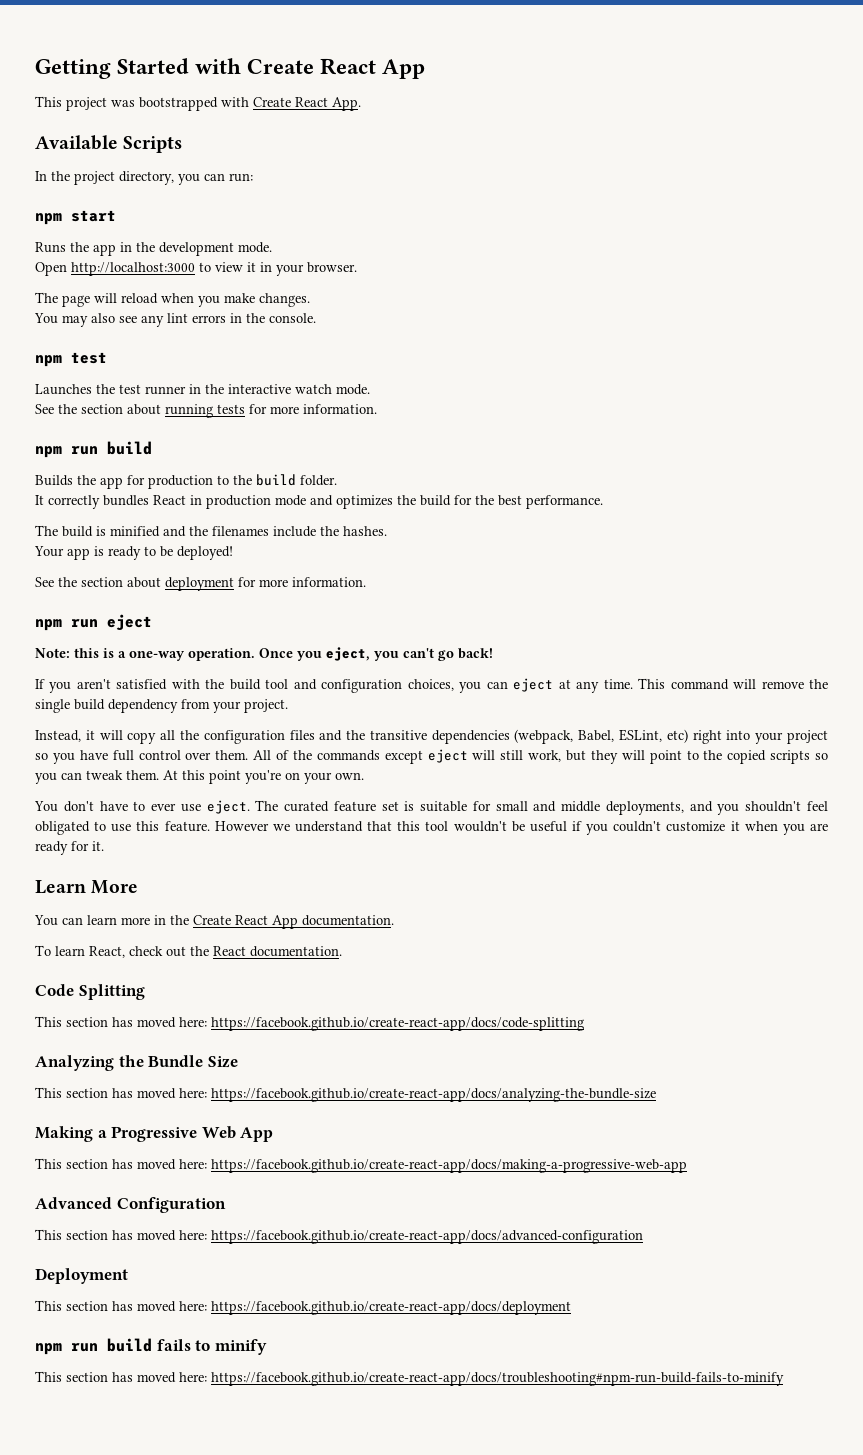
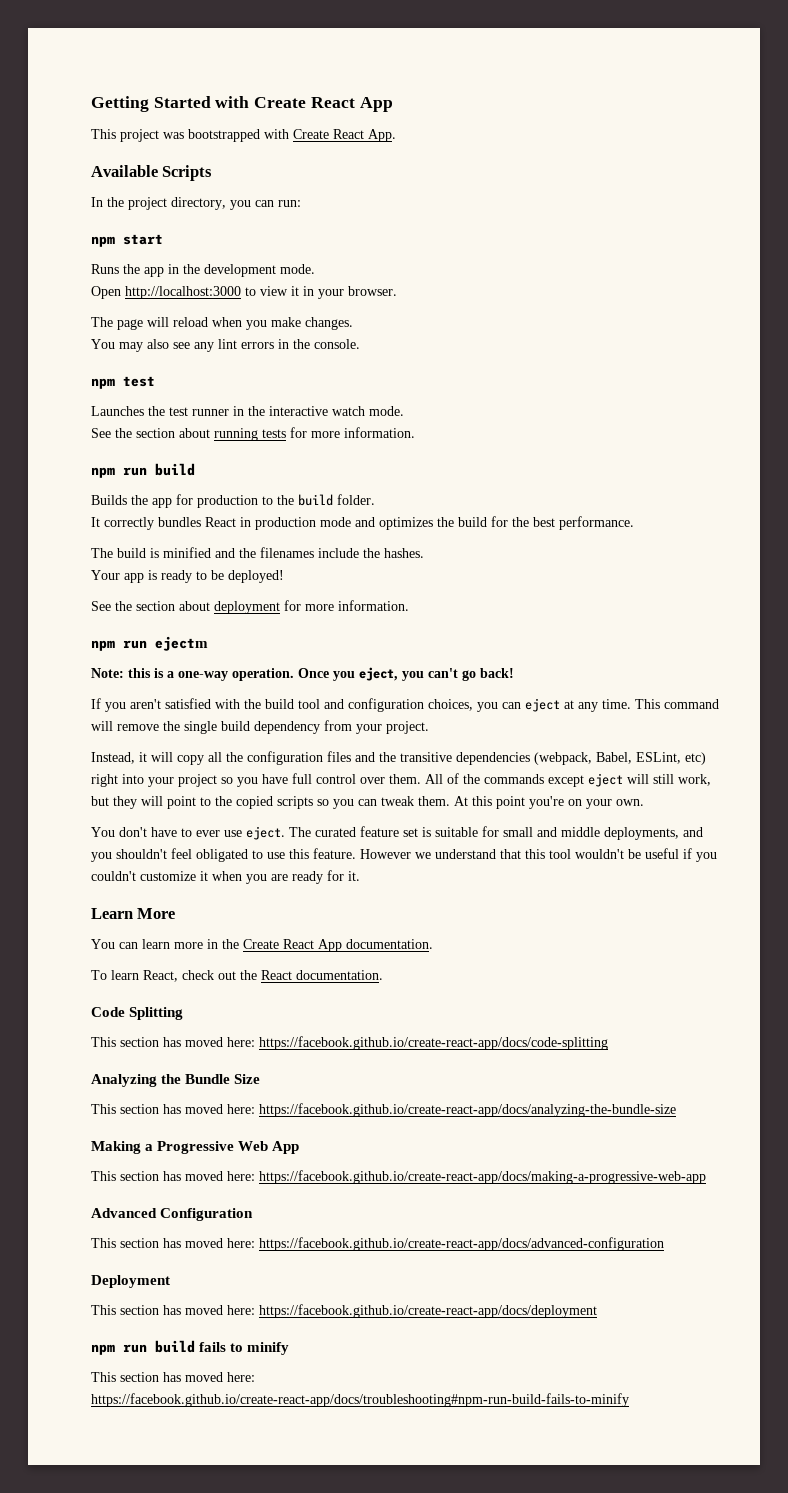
- npm run eject
+ npm run ejectm

